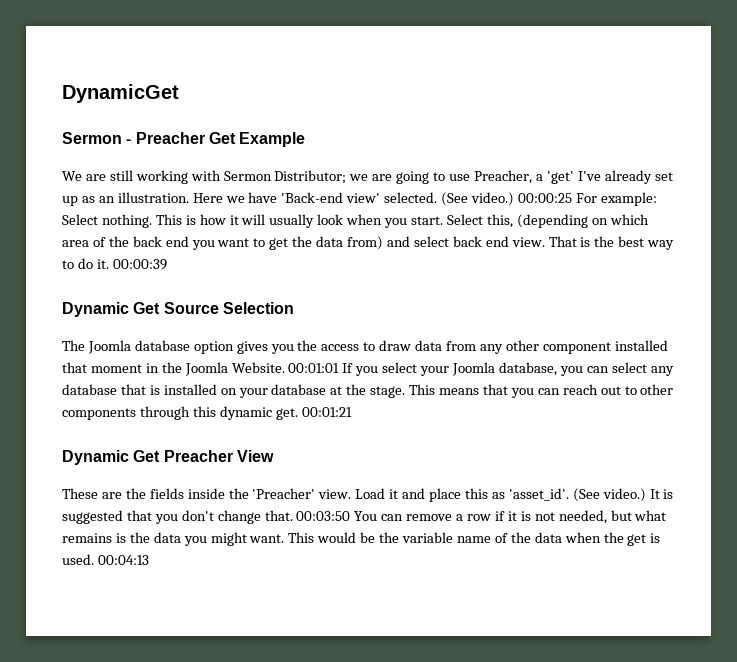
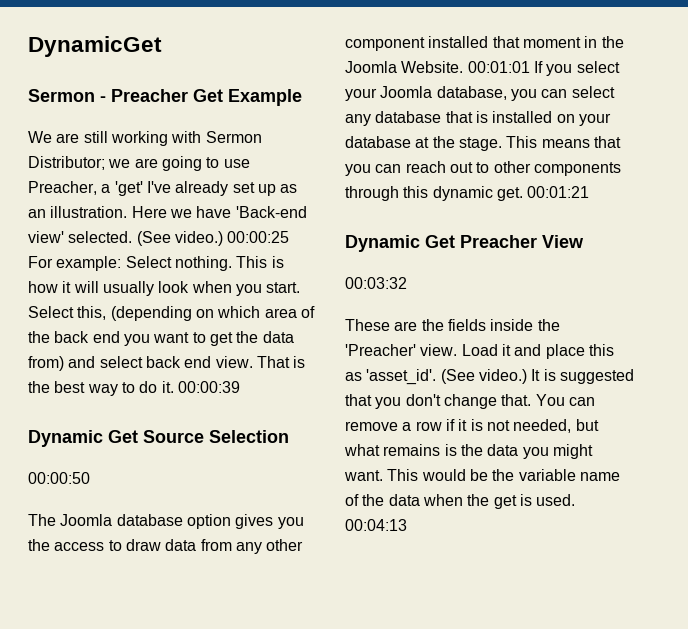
+ 00:00:50
+ 00:03:32
- 00:03:50 You can remove a row if it is not needed, but what remains is the data you might want.
+ You can remove a row if it is not needed, but what remains is the data you might want.

